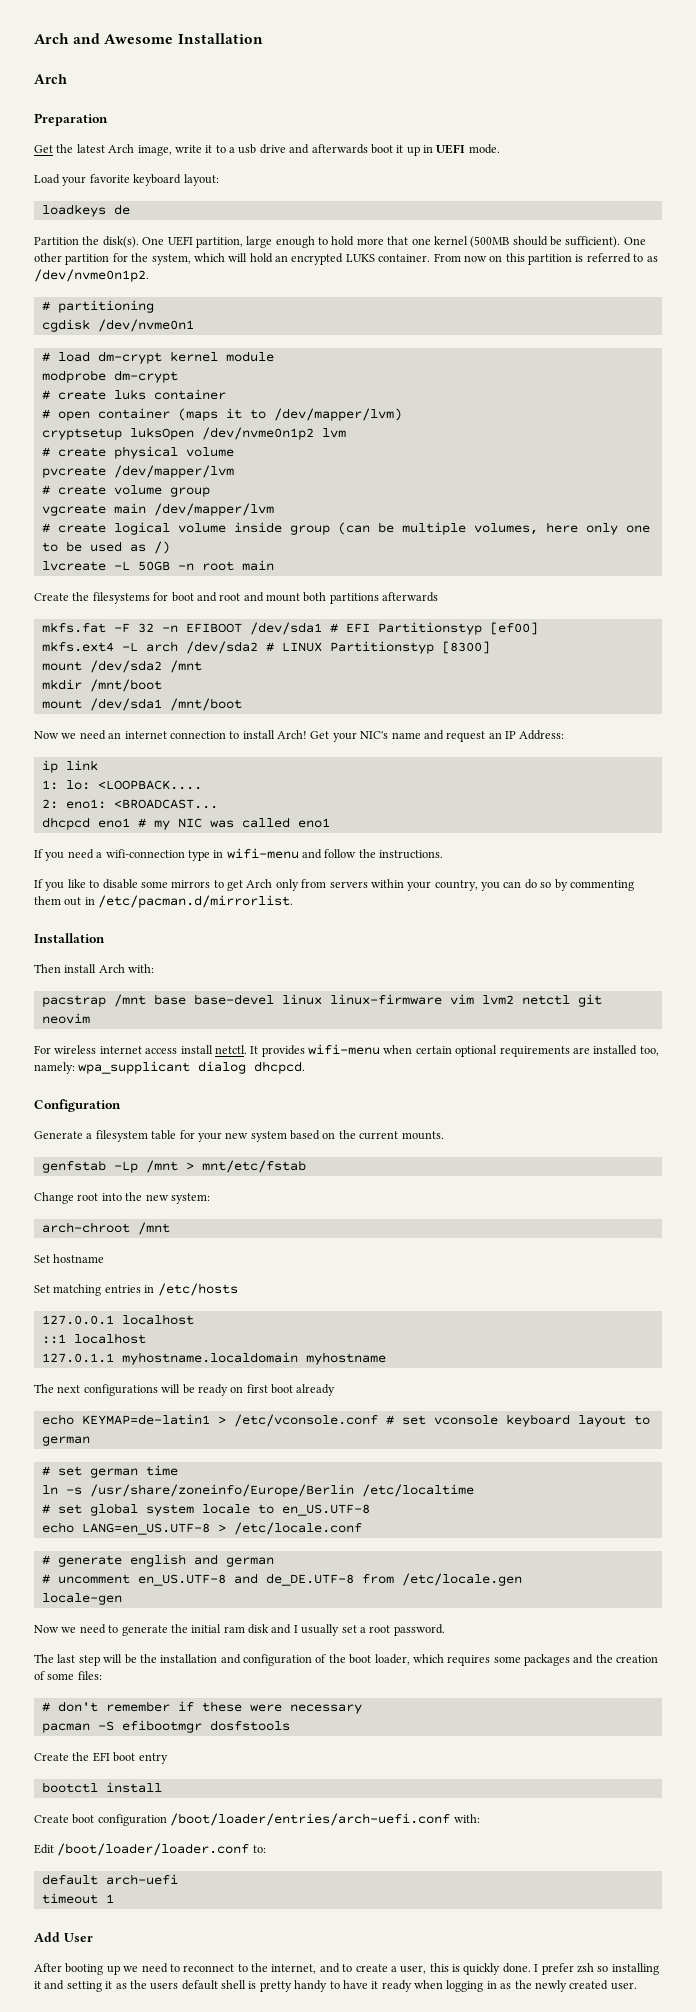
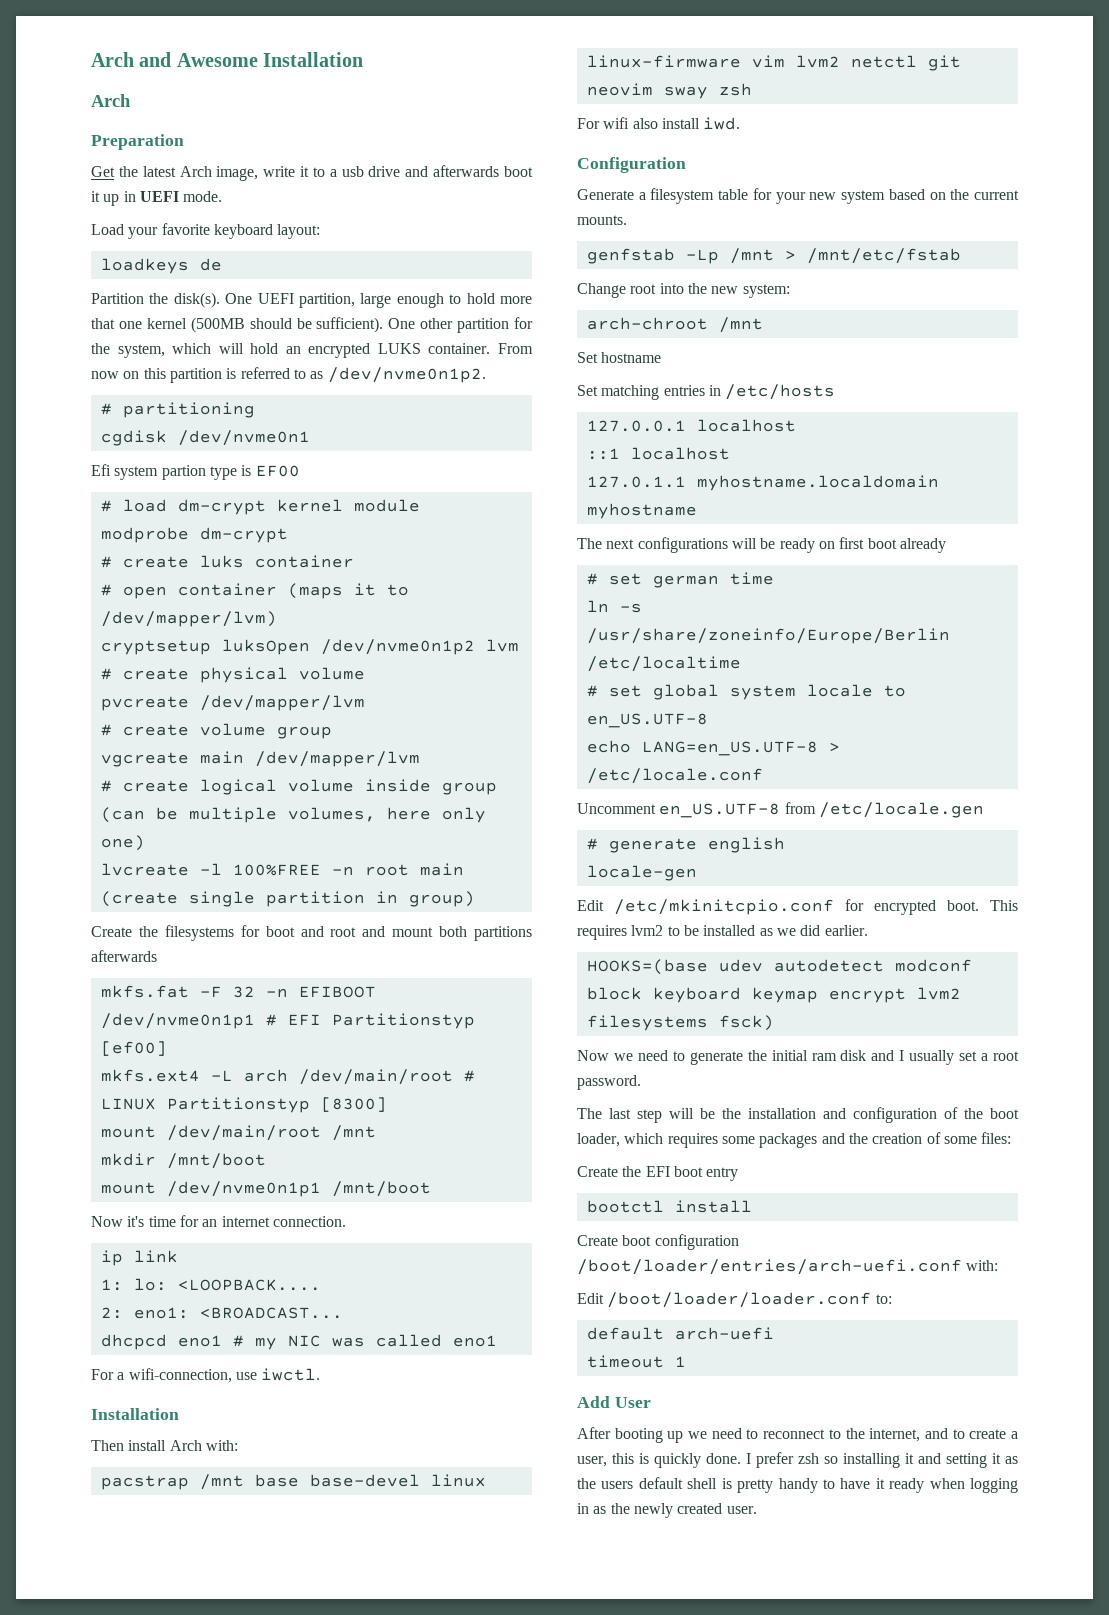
+ Efi system partion type is EF00
- # create logical volume inside group (can be multiple volumes, here only one to be used as /)
+ # create logical volume inside group (can be multiple volumes, here only one)
- lvcreate -L 50GB -n root main
+ lvcreate -l 100%FREE -n root main (create single partition in group)
- mkfs.fat -F 32 -n EFIBOOT /dev/sda1 # EFI Partitionstyp [ef00]
+ mkfs.fat -F 32 -n EFIBOOT /dev/nvme0n1p1 # EFI Partitionstyp [ef00]
- mkfs.ext4 -L arch /dev/sda2 # LINUX Partitionstyp [8300]
+ mkfs.ext4 -L arch /dev/main/root # LINUX Partitionstyp [8300]
- mount /dev/sda2 /mnt
+ mount /dev/main/root /mnt
- mount /dev/sda1 /mnt/boot
+ mount /dev/nvme0n1p1 /mnt/boot
- Now we need an internet connection to install Arch! Get your NIC's name and request an IP Address:
+ Now it's time for an internet connection.
- If you need a wifi-connection type in wifi-menu and follow the instructions.
- If you like to disable some mirrors to get Arch only from servers within your country, you can do so by commenting them out in /etc/pacman.d/mirrorlist.
+ For a wifi-connection, use iwctl.
- pacstrap /mnt base base-devel linux linux-firmware vim lvm2 netctl git neovim
- For wireless internet access install netctl. It provides wifi-menu when certain optional requirements are installed too, namely: wpa_supplicant dialog dhcpcd.
+ pacstrap /mnt base base-devel linux linux-firmware vim lvm2 netctl git neovim sway zsh
+ For wifi also install iwd.
- genfstab -Lp /mnt > mnt/etc/fstab
+ genfstab -Lp /mnt > /mnt/etc/fstab
- echo KEYMAP=de-latin1 > /etc/vconsole.conf # set vconsole keyboard layout to german
+ Uncomment en_US.UTF-8 from /etc/locale.gen
- # generate english and german
- # uncomment en_US.UTF-8 and de_DE.UTF-8 from /etc/locale.gen
+ # generate english
  locale-gen
+ Edit /etc/mkinitcpio.conf for encrypted boot. This requires lvm2 to be installed as we did earlier.
+ HOOKS=(base udev autodetect modconf block keyboard keymap encrypt lvm2 filesystems fsck)
- # don't remember if these were necessary
- pacman -S efibootmgr dosfstools

